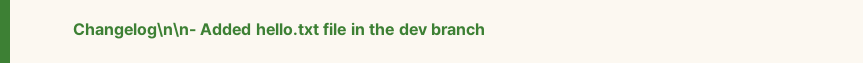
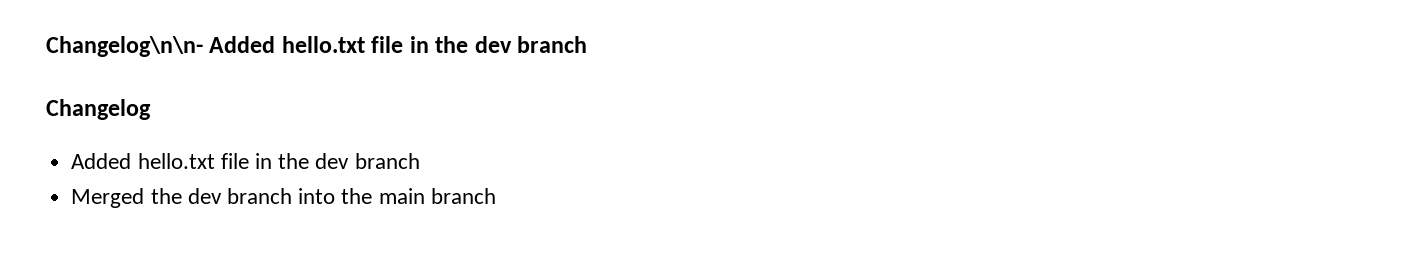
+ Changelog
+ Added hello.txt file in the dev branch
+ Merged the dev branch into the main branch

